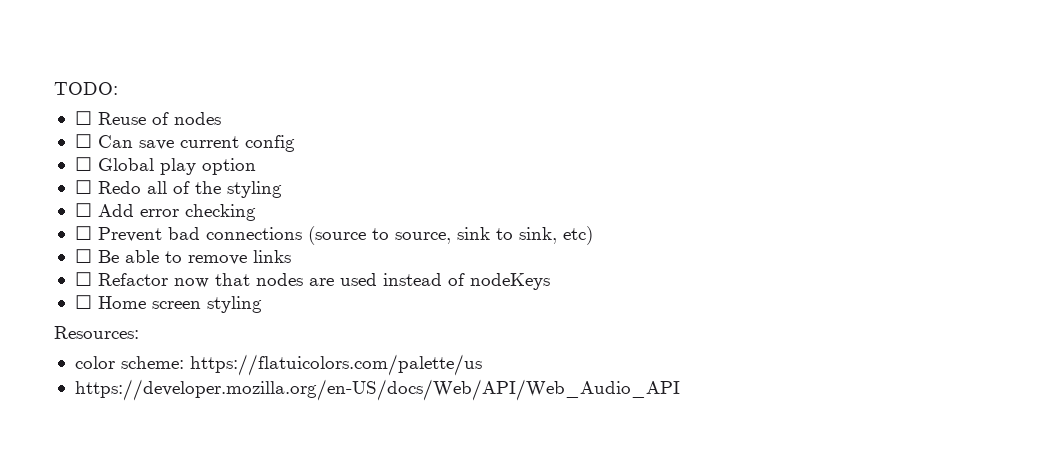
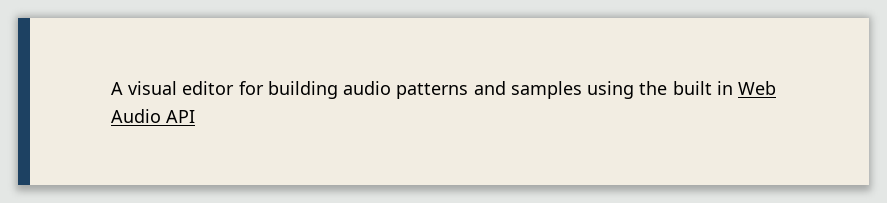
- TODO:
- ☐ Reuse of nodes
- ☐ Can save current config
- ☐ Global play option
- ☐ Redo all of the styling
- ☐ Add error checking
- ☐ Prevent bad connections (source to source, sink to sink, etc)
- ☐ Be able to remove links
- ☐ Refactor now that nodes are used instead of nodeKeys
- ☐ Home screen styling
- Resources:
- color scheme: https://flatuicolors.com/palette/us
- https://developer.mozilla.org/en-US/docs/Web/API/Web_Audio_API
+ A visual editor for building audio patterns and samples using the built in Web Audio API

